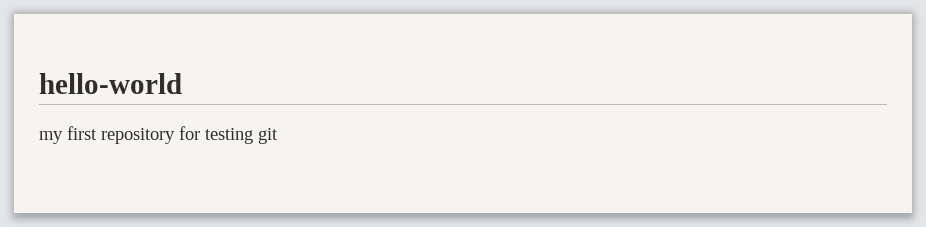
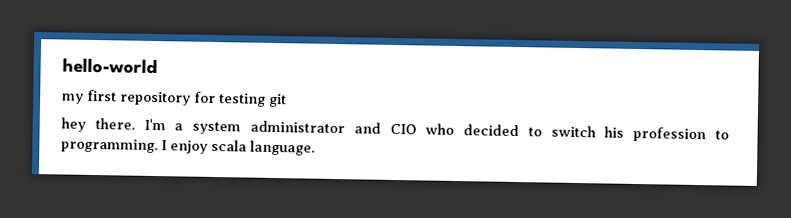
+ hey there. I'm a system administrator and CIO who decided to switch his profession to programming. I enjoy scala language.

